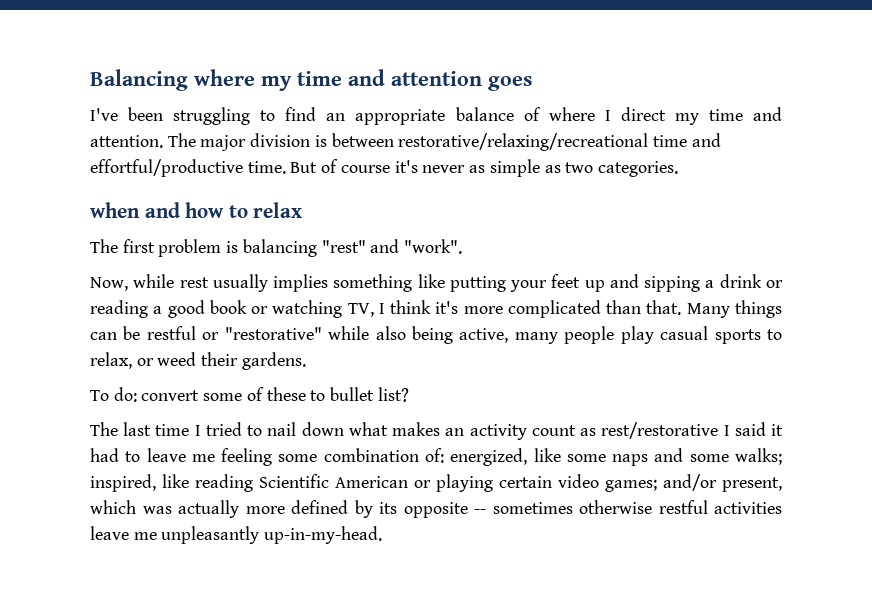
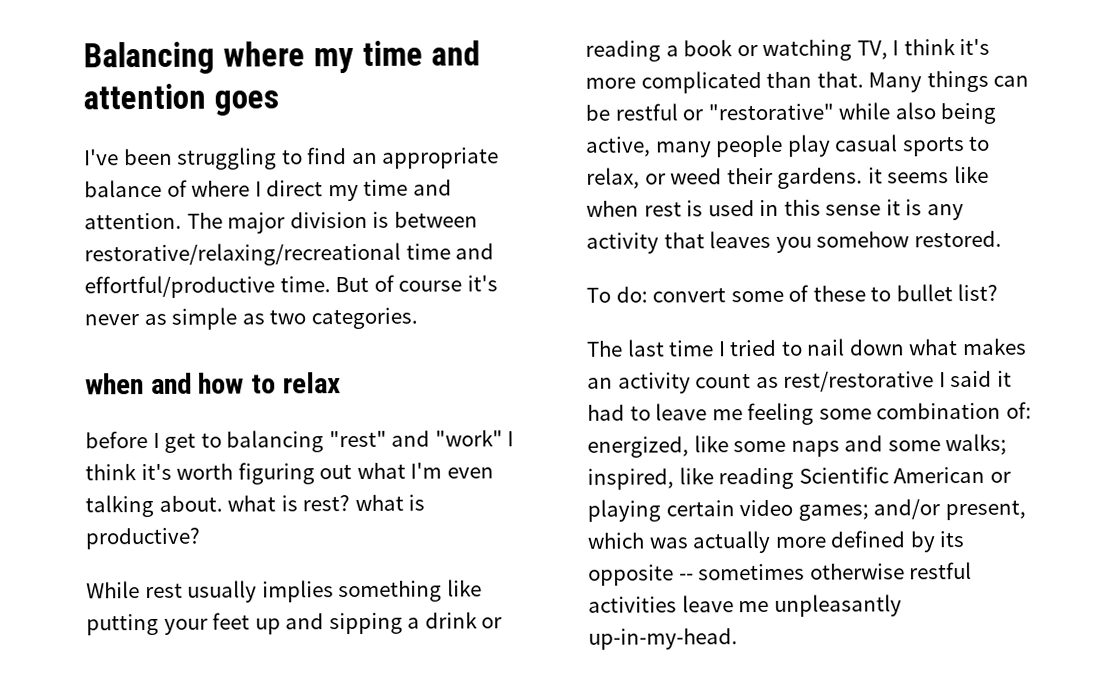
- The first problem is balancing "rest" and "work".
- Now, while rest usually implies something like putting your feet up and sipping a drink or reading a good book or watching TV, I think it's more complicated than that.
+ before I get to balancing "rest" and "work" I think it's worth figuring out what I'm even talking about. what is rest? what is productive?
+ While rest usually implies something like putting your feet up and sipping a drink or reading a book or watching TV, I think it's more complicated than that.
- Many things can be restful or "restorative" while also being active, many people play casual sports to relax, or weed their gardens.
+ Many things can be restful or "restorative" while also being active, many people play casual sports to relax, or weed their gardens. it seems like when rest is used in this sense it is any activity that leaves you somehow restored.

